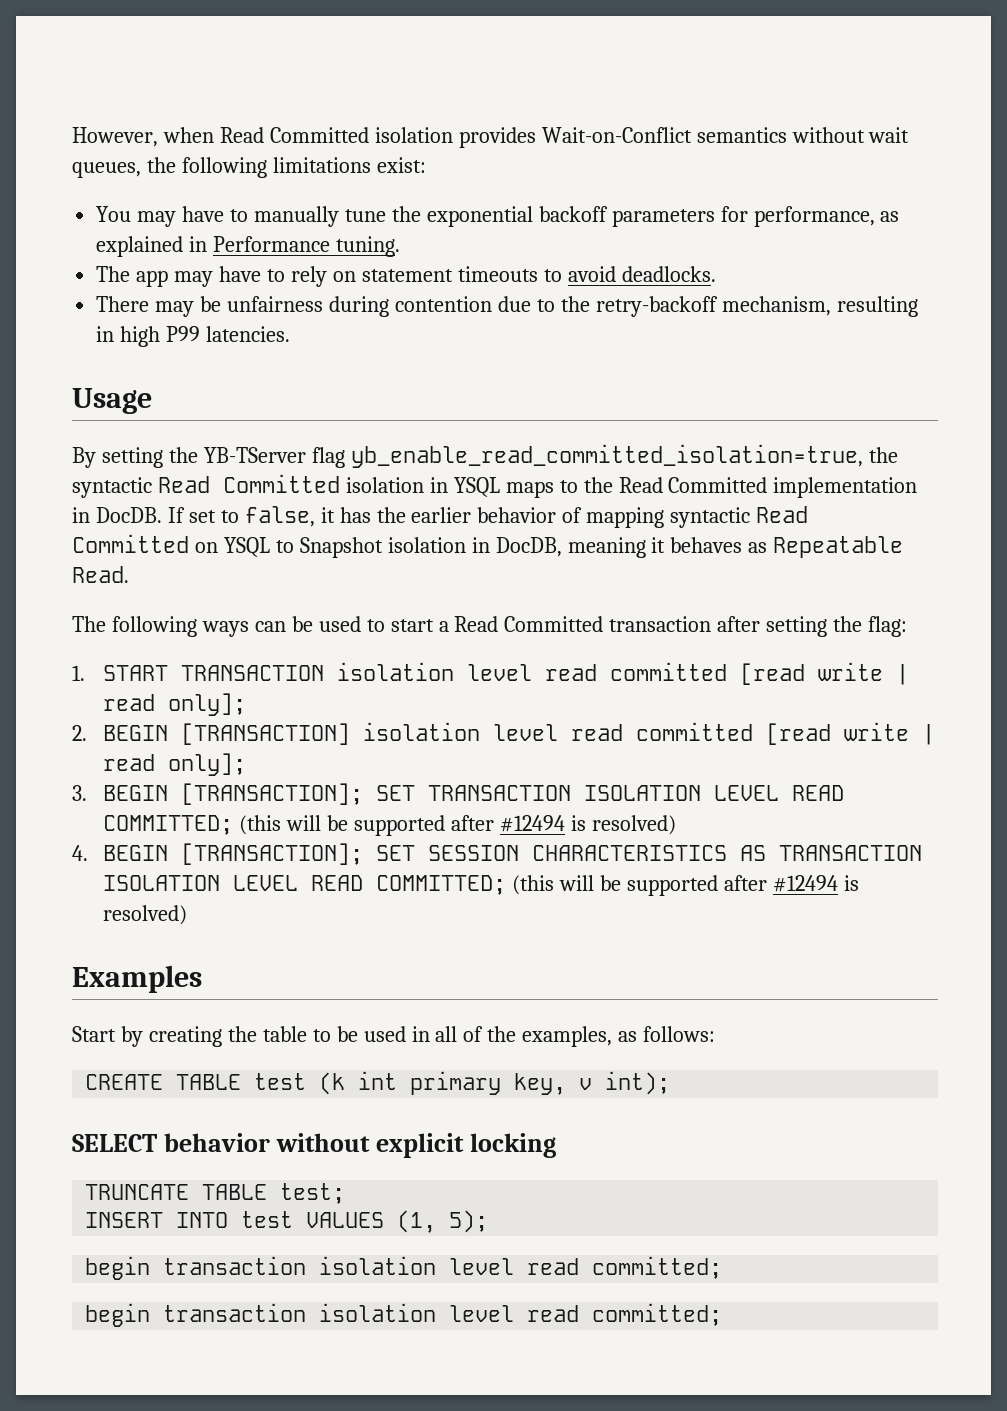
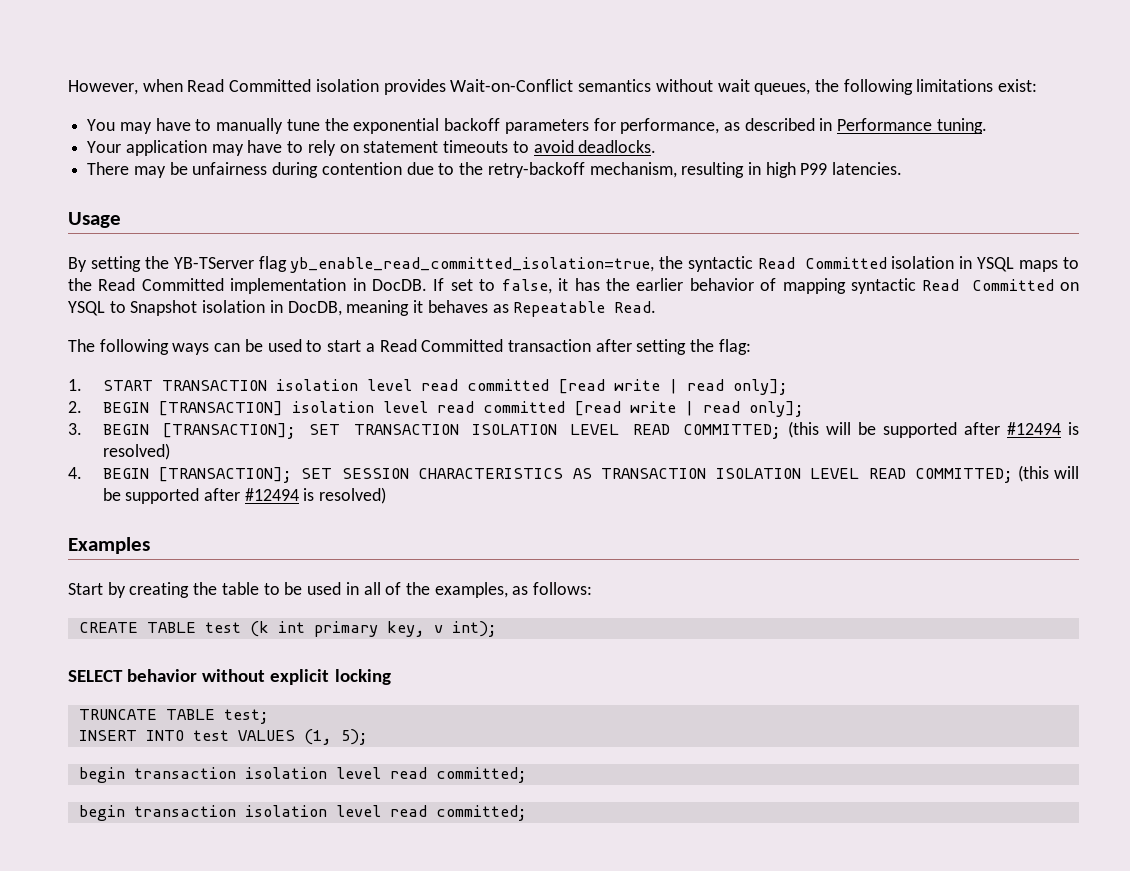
- You may have to manually tune the exponential backoff parameters for performance, as explained in Performance tuning.
+ You may have to manually tune the exponential backoff parameters for performance, as described in Performance tuning.
- The app may have to rely on statement timeouts to avoid deadlocks.
+ Your application may have to rely on statement timeouts to avoid deadlocks.

